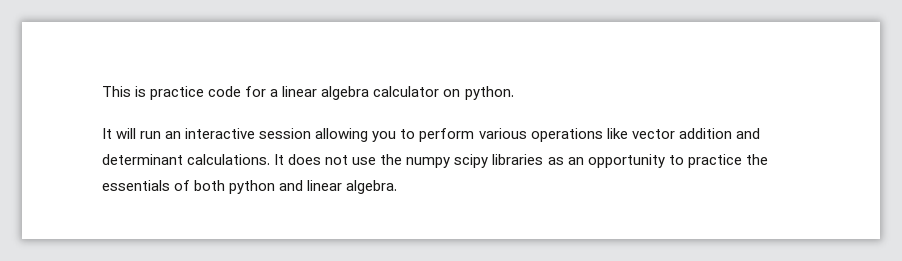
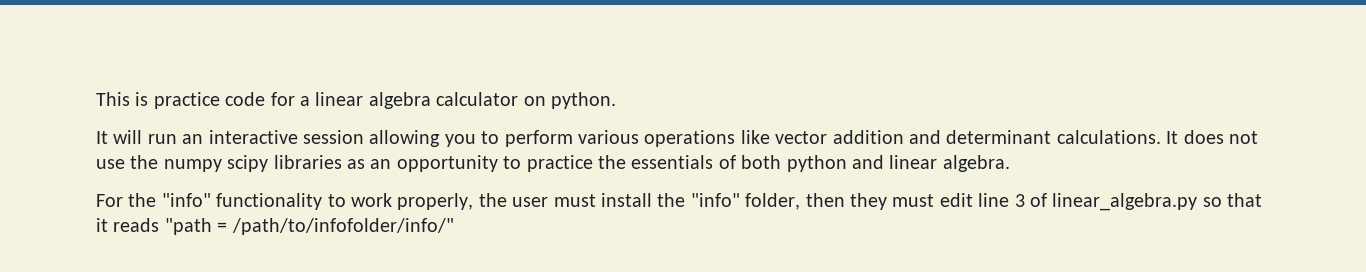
+ For the "info" functionality to work properly, the user must install the "info" folder, then they must edit line 3 of linear_algebra.py so that it reads "path = /path/to/infofolder/info/"

